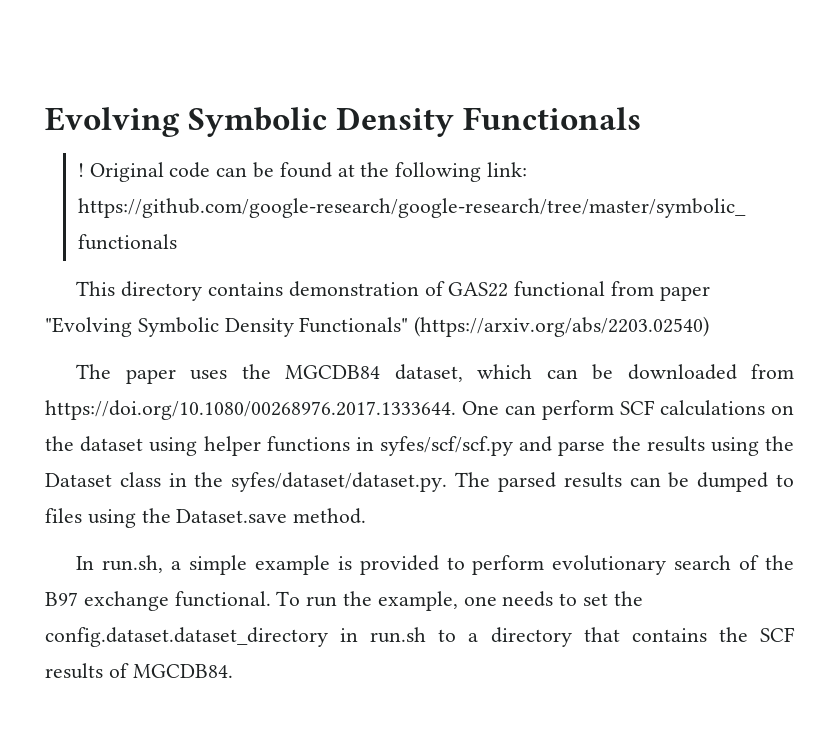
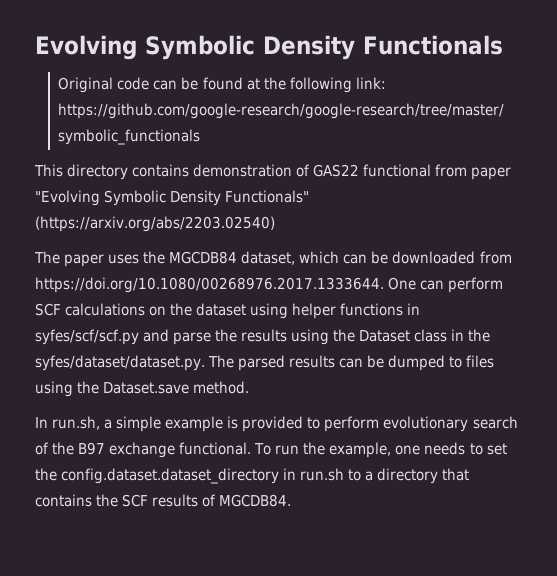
- !

